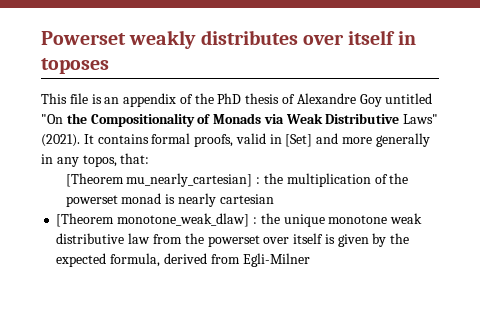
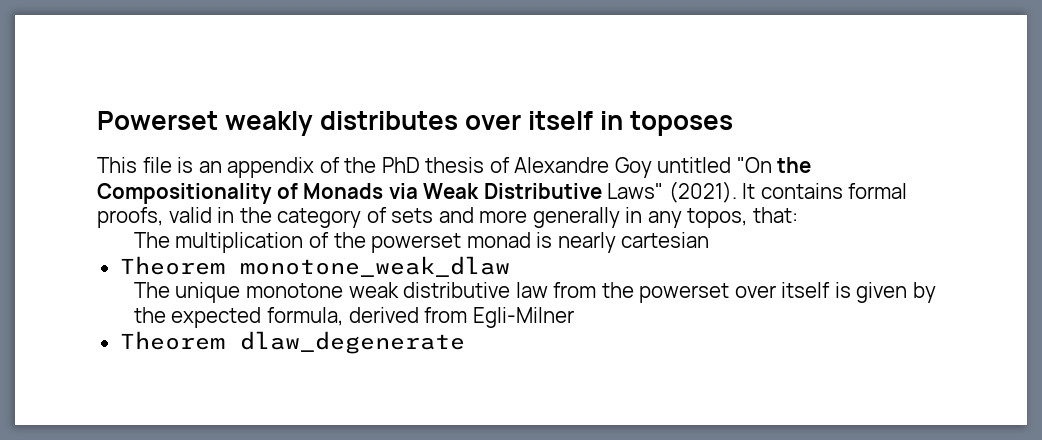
- It contains formal proofs, valid in [Set] and more generally in any topos, that:
+ It contains formal proofs, valid in the category of sets and more generally in any topos, that:
- [Theorem mu_nearly_cartesian] : the multiplication of the powerset monad is nearly cartesian
+ The multiplication of the powerset monad is nearly cartesian
- [Theorem monotone_weak_dlaw] : the unique monotone weak distributive law from the powerset over itself is given by the expected formula, derived from Egli-Milner
+ Theorem monotone_weak_dlaw
+ The unique monotone weak distributive law from the powerset over itself is given by the expected formula, derived from Egli-Milner
+ Theorem dlaw_degenerate

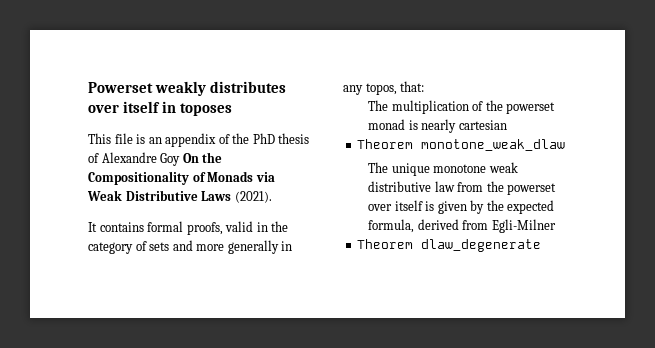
- This file is an appendix of the PhD thesis of Alexandre Goy untitled "On the Compositionality of Monads via Weak Distributive Laws" (2021). It contains formal proofs, valid in the category of sets and more generally in any topos, that:
+ This file is an appendix of the PhD thesis of Alexandre Goy On the Compositionality of Monads via Weak Distributive Laws (2021).
+ It contains formal proofs, valid in the category of sets and more generally in any topos, that:

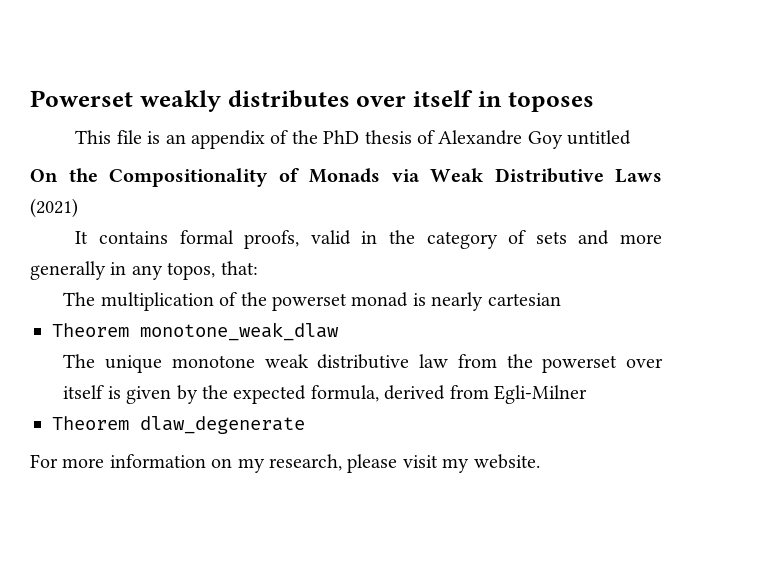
- This file is an appendix of the PhD thesis of Alexandre Goy On the Compositionality of Monads via Weak Distributive Laws (2021).
+ This file is an appendix of the PhD thesis of Alexandre Goy untitled
+ On the Compositionality of Monads via Weak Distributive Laws (2021)
+ For more information on my research, please visit my website.

